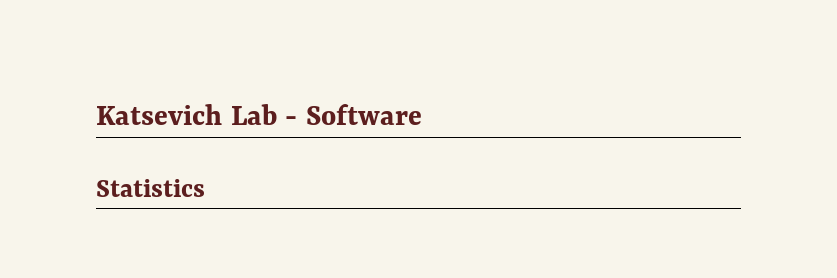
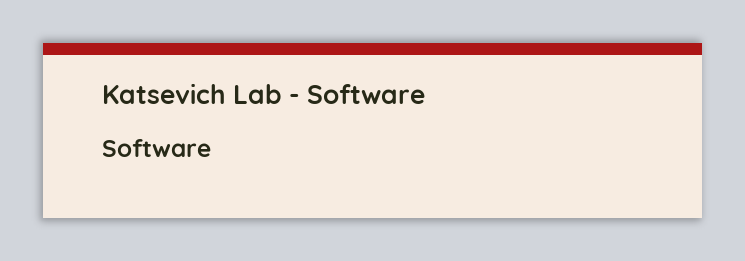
  Katsevich Lab - Software
- Statistics
+ Software

